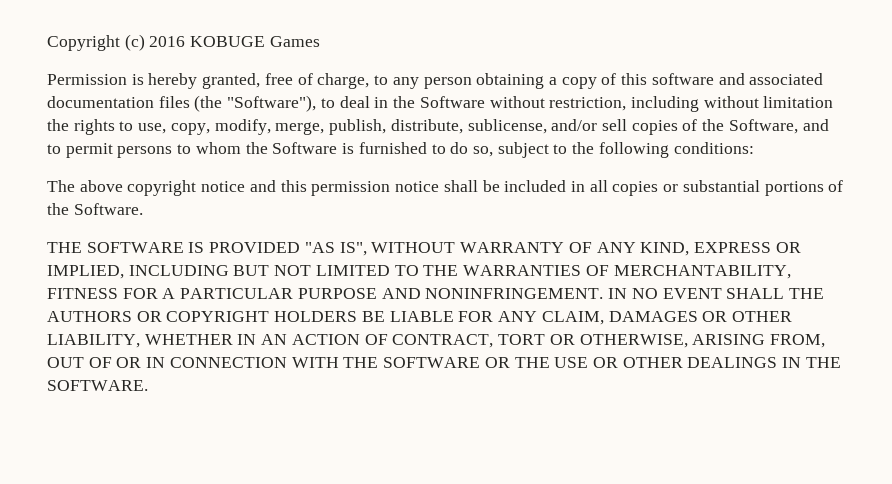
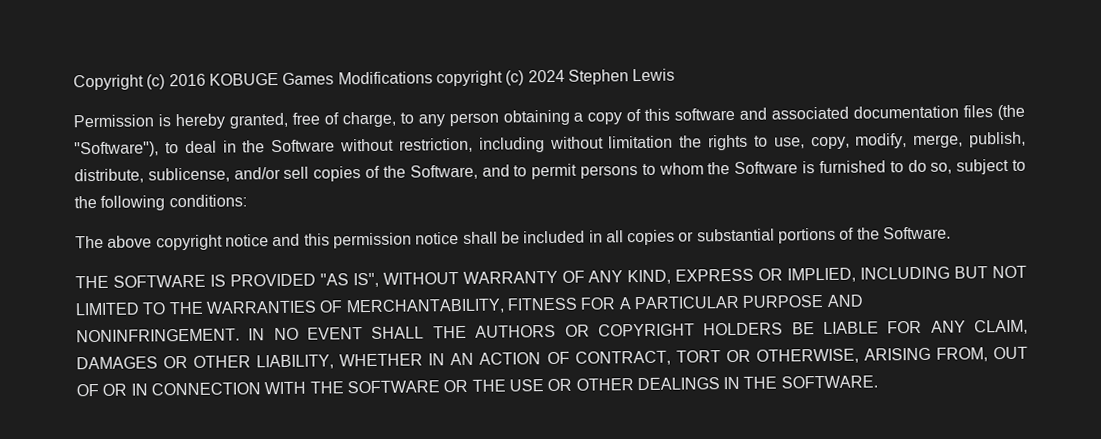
- Copyright (c) 2016 KOBUGE Games
+ Copyright (c) 2016 KOBUGE Games Modifications copyright (c) 2024 Stephen Lewis

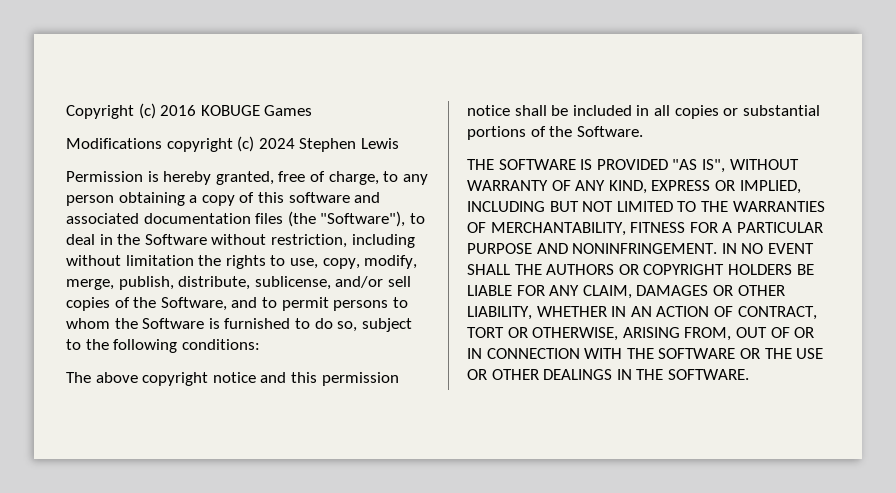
- Copyright (c) 2016 KOBUGE Games Modifications copyright (c) 2024 Stephen Lewis
+ Copyright (c) 2016 KOBUGE Games
+ Modifications copyright (c) 2024 Stephen Lewis

